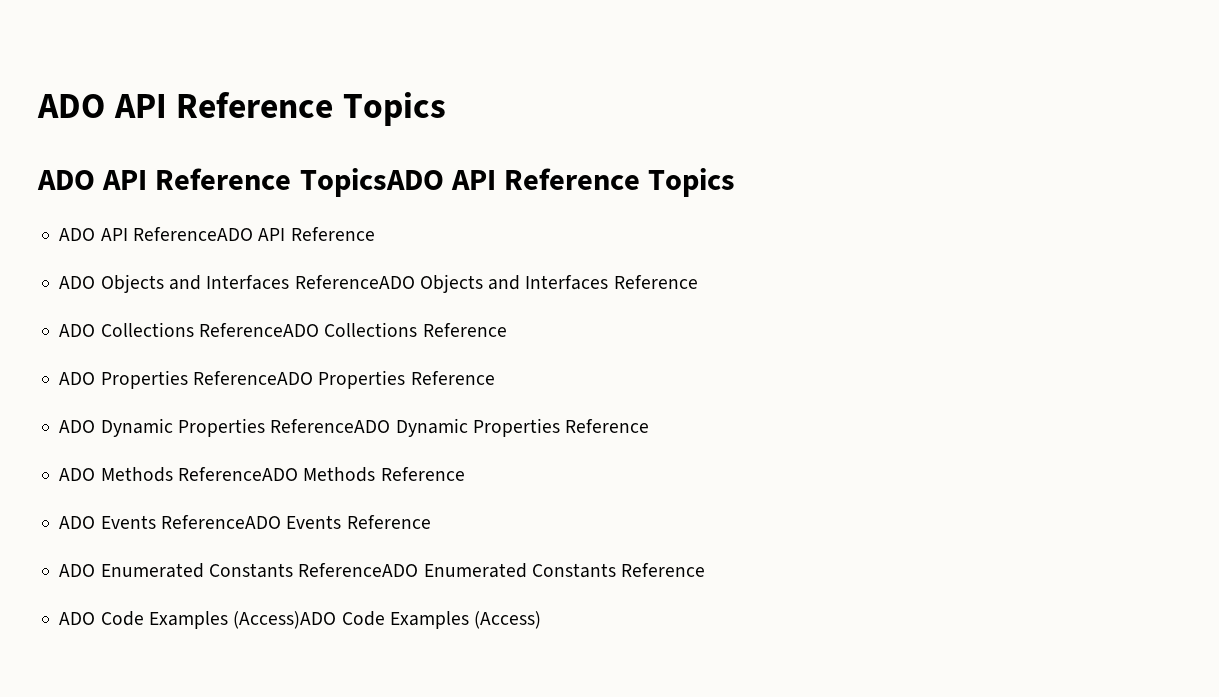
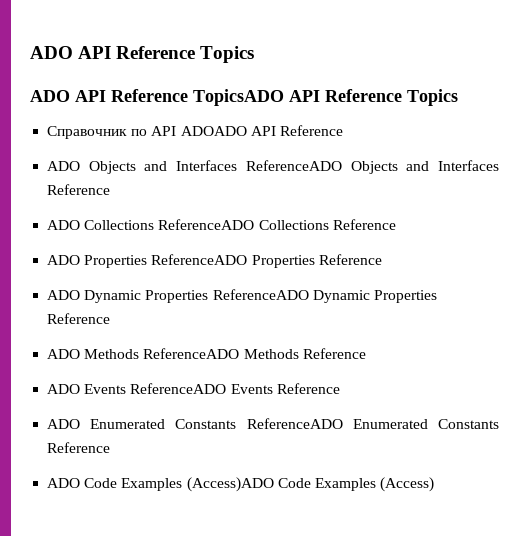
- ADO API ReferenceADO API Reference
+ Справочник по API ADOADO API Reference

